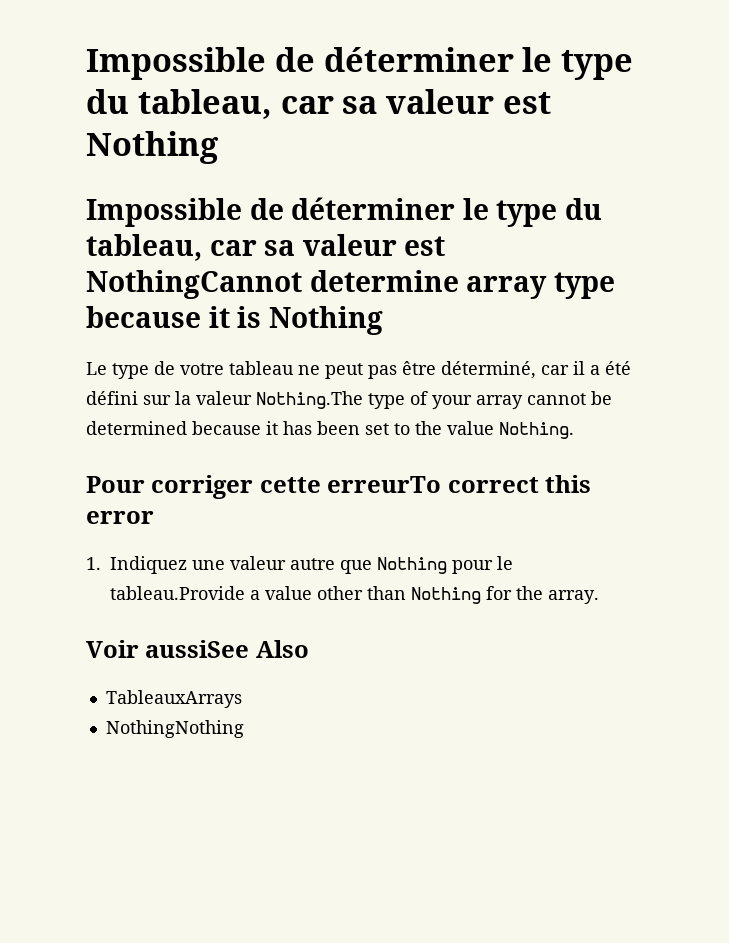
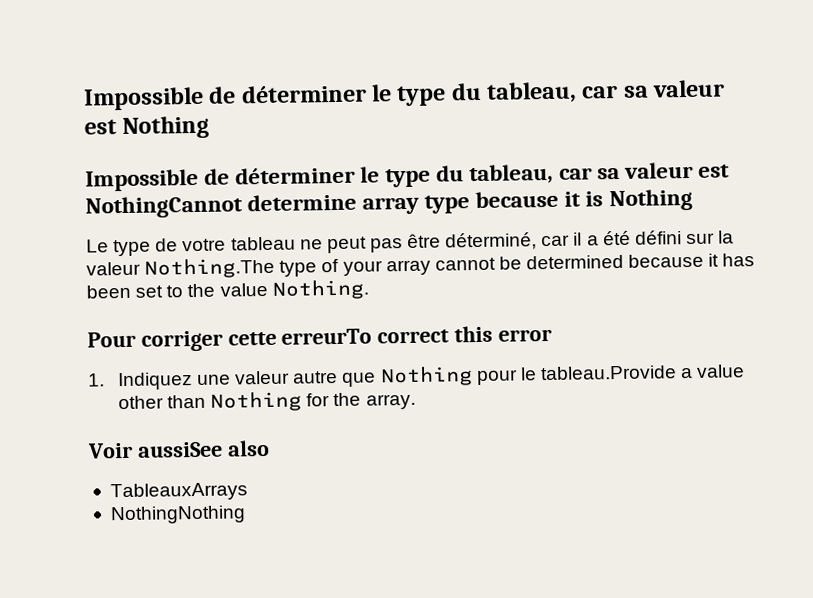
- Voir aussiSee Also
+ Voir aussiSee also

